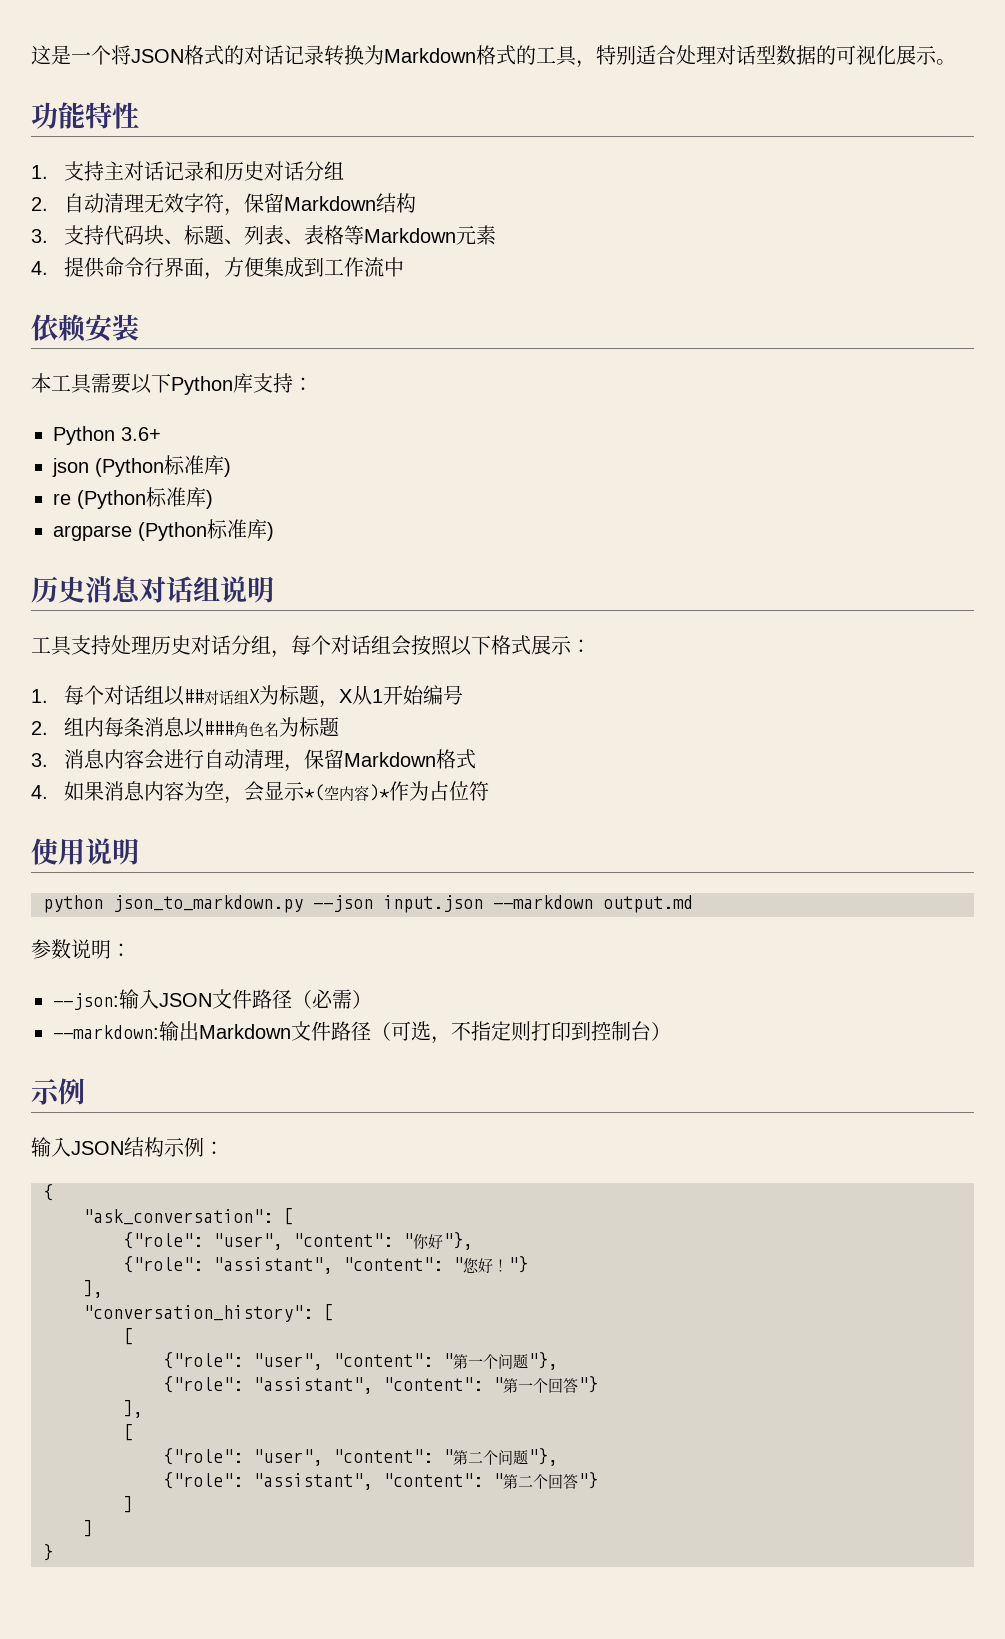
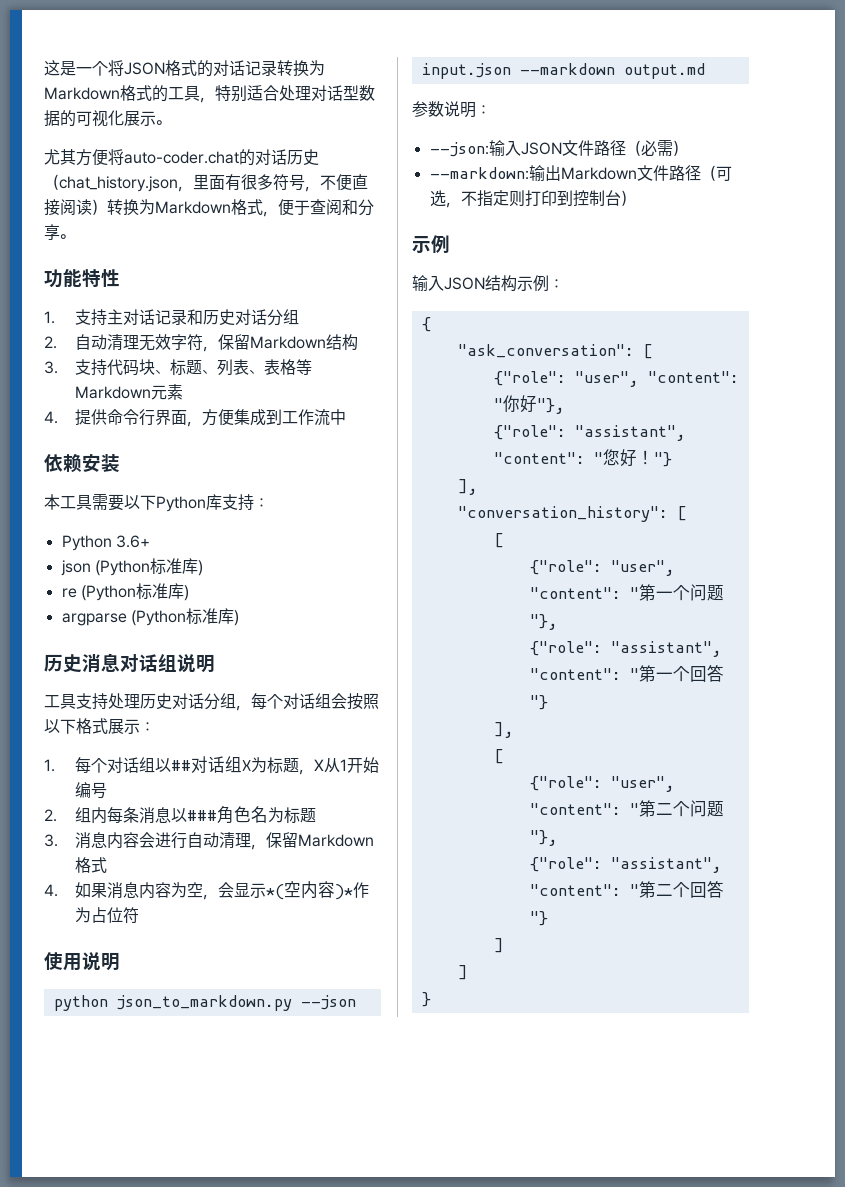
+ 尤其方便将auto-coder.chat的对话历史（chat_history.json，里面有很多符号，不便直接阅读）转换为Markdown格式，便于查阅和分享。

